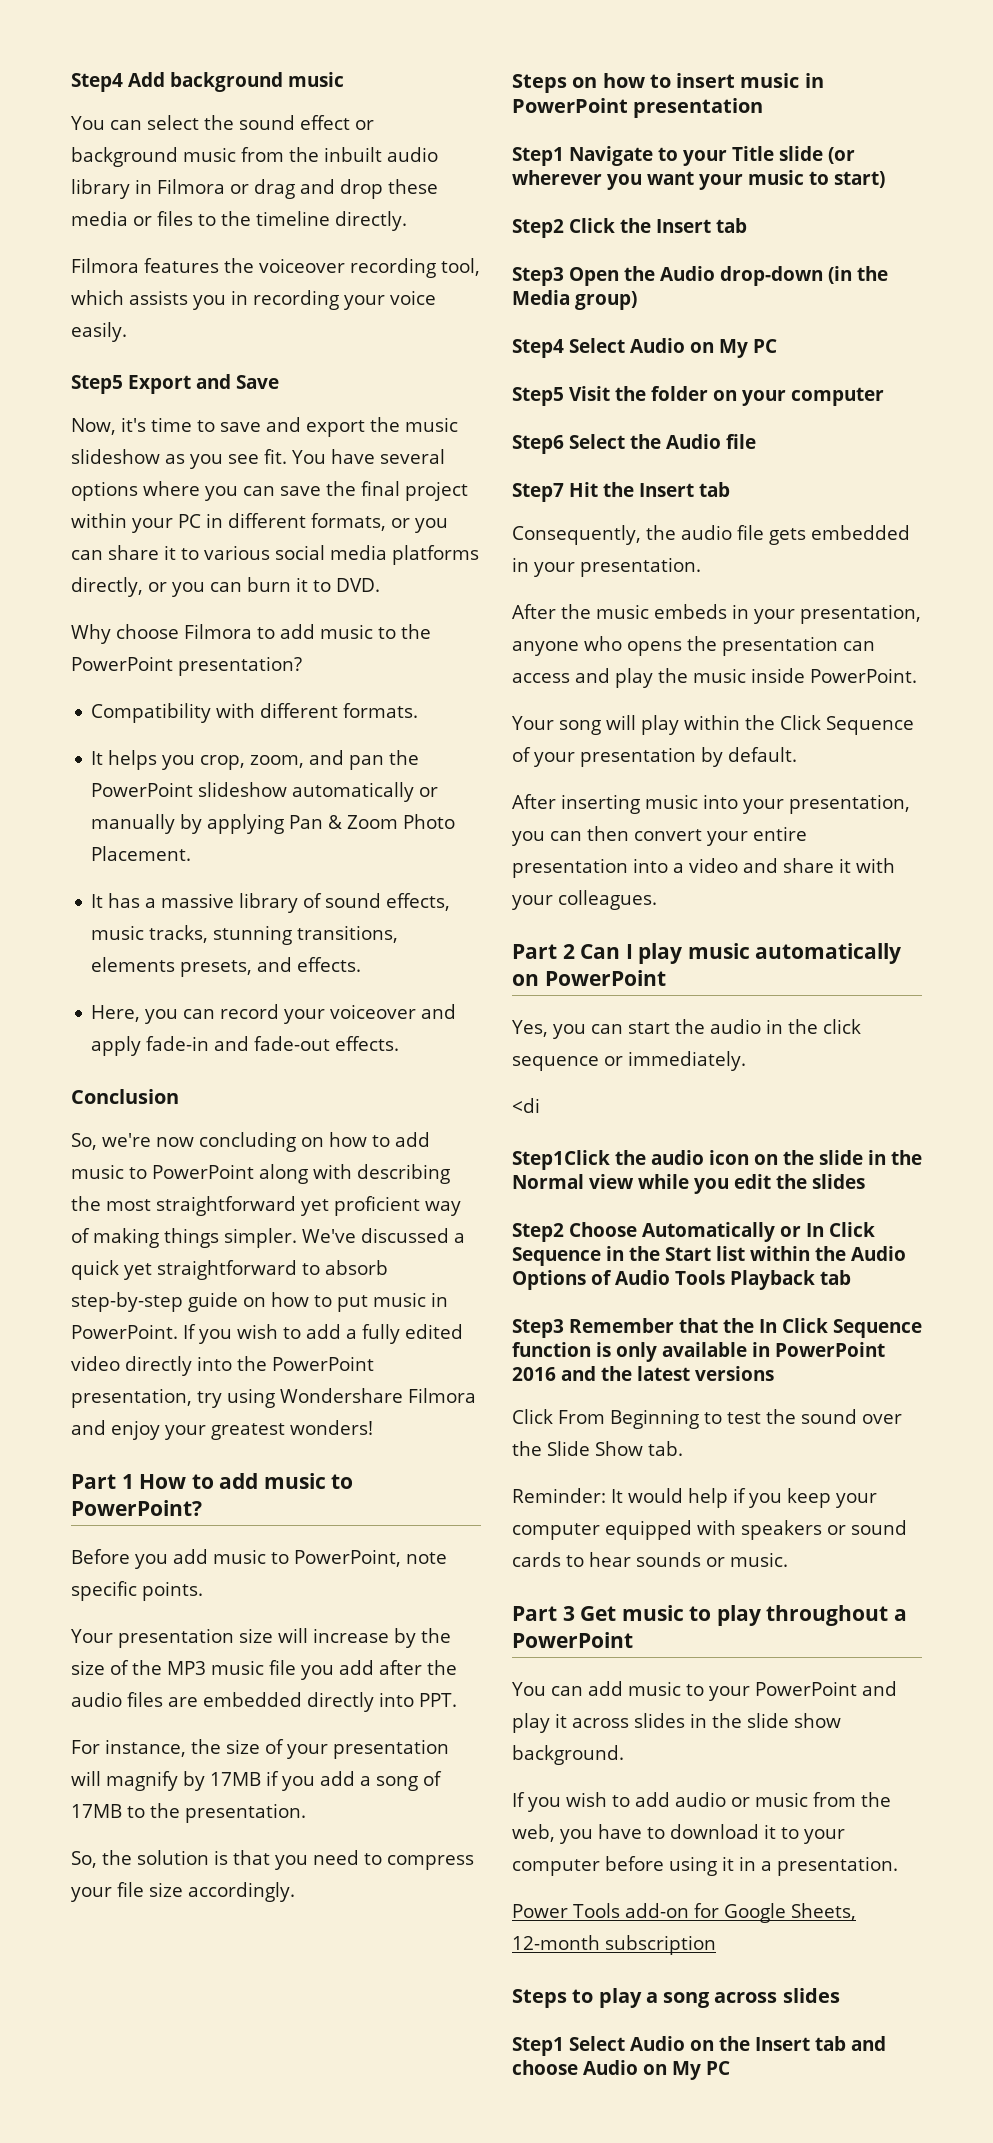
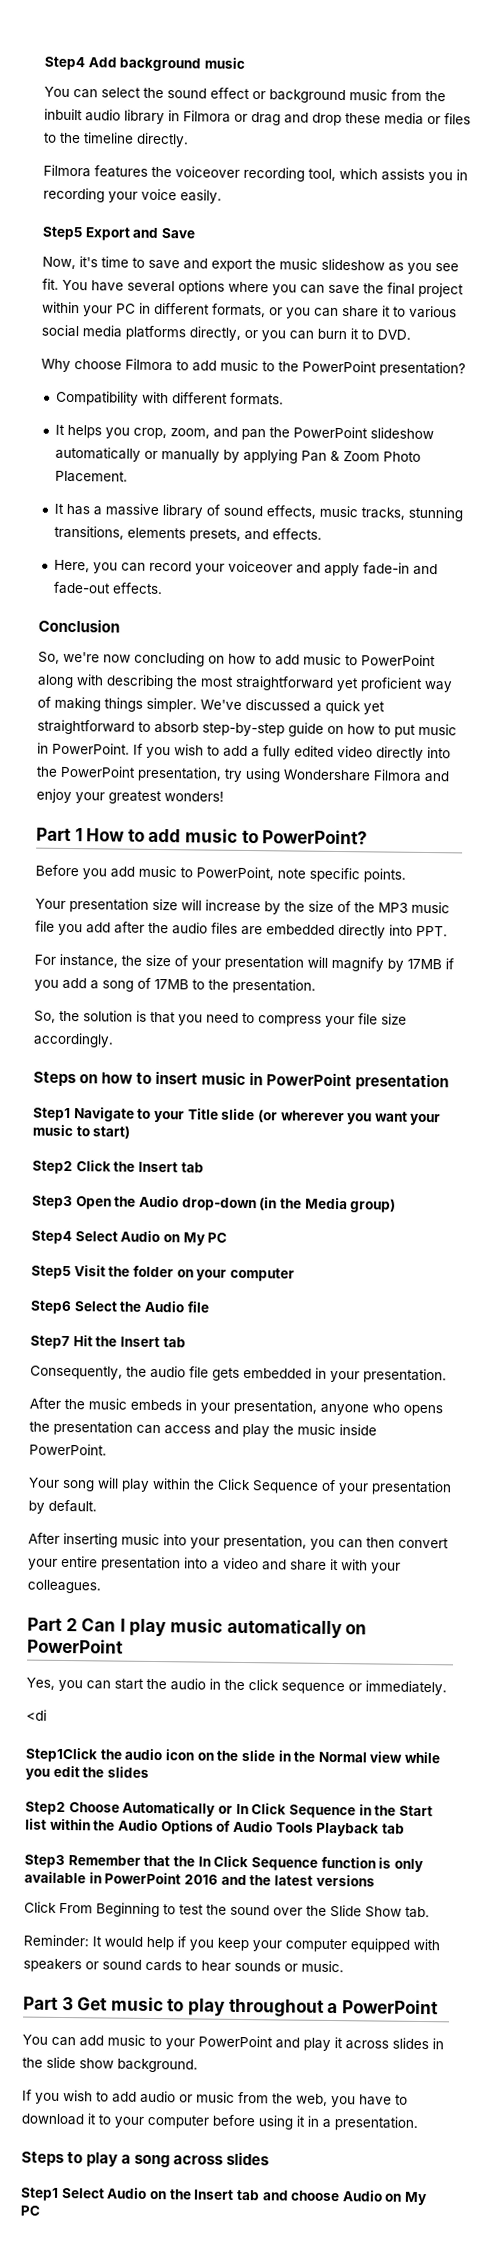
- Power Tools add-on for Google Sheets, 12-month subscription

